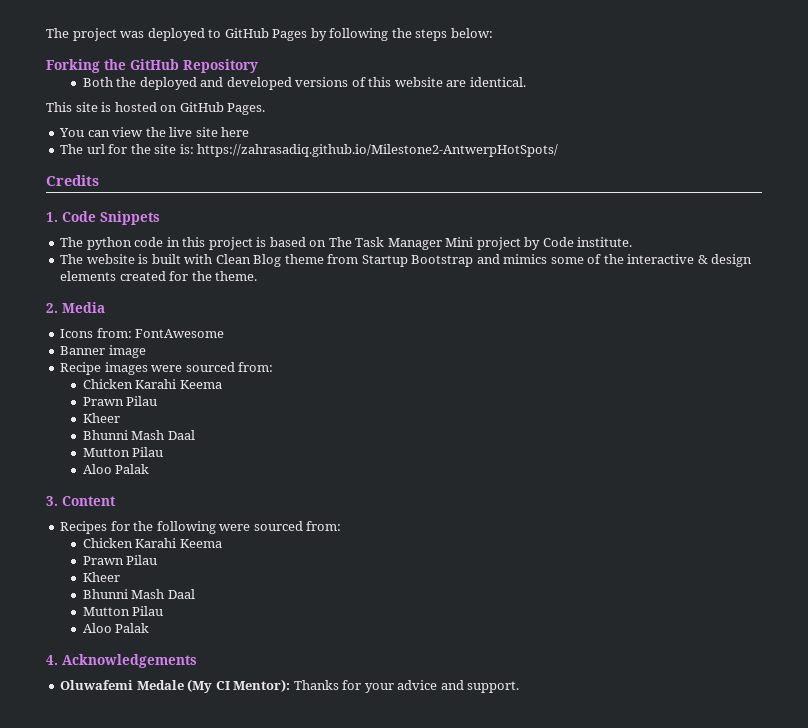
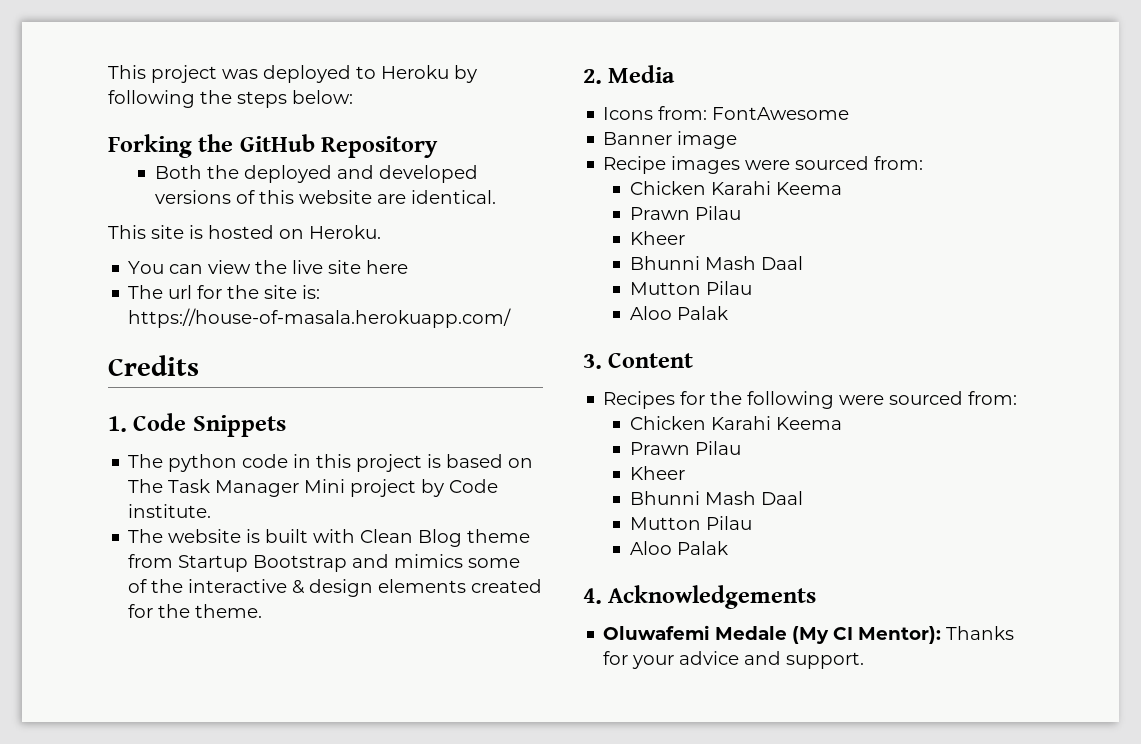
- The project was deployed to GitHub Pages by following the steps below:
+ This project was deployed to Heroku by following the steps below:
- This site is hosted on GitHub Pages.
+ This site is hosted on Heroku.
- The url for the site is: https://zahrasadiq.github.io/Milestone2-AntwerpHotSpots/
+ The url for the site is: https://house-of-masala.herokuapp.com/

